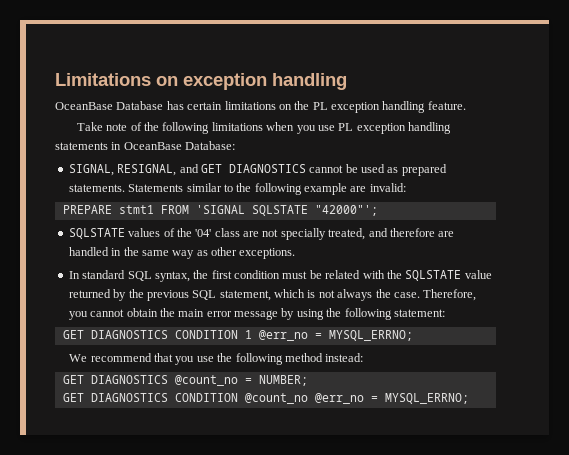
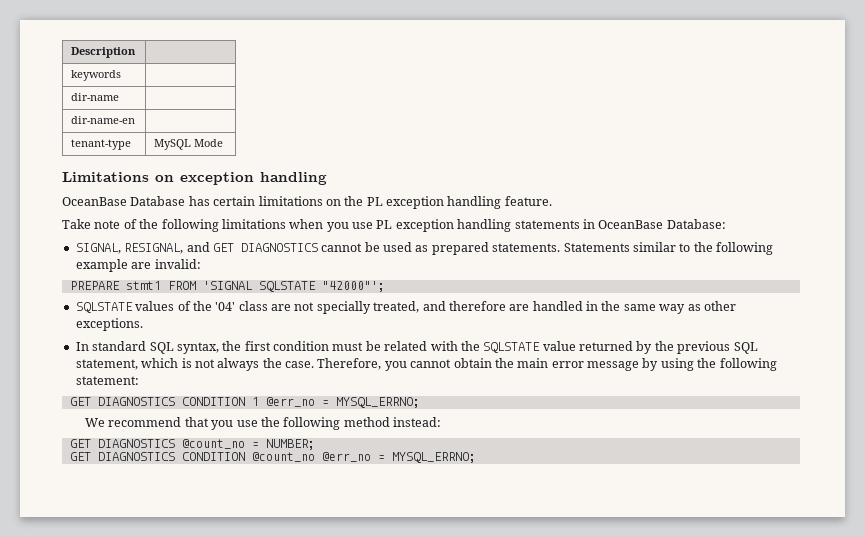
+ Description |
+ keywords |
+ dir-name |
+ dir-name-en |
+ tenant-type | MySQL Mode

